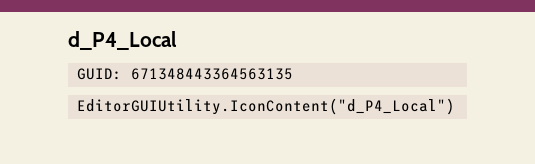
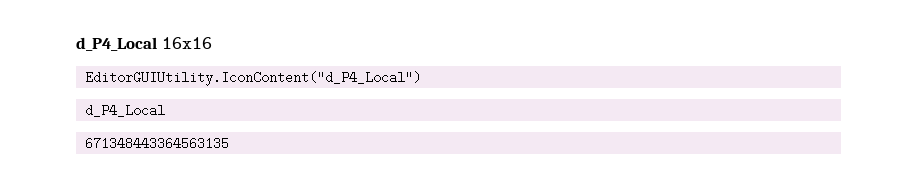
+ d_P4_Local 16x16
+ EditorGUIUtility.IconContent("d_P4_Local")
  d_P4_Local
- GUID: 671348443364563135
+ 671348443364563135
- EditorGUIUtility.IconContent("d_P4_Local")

